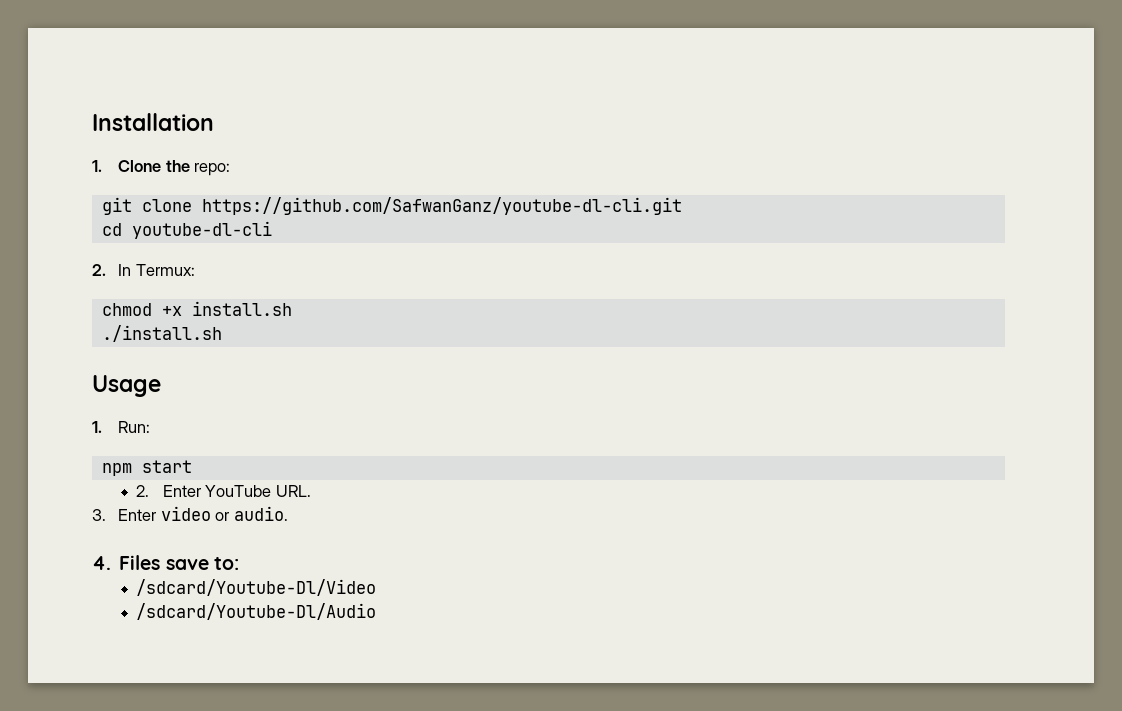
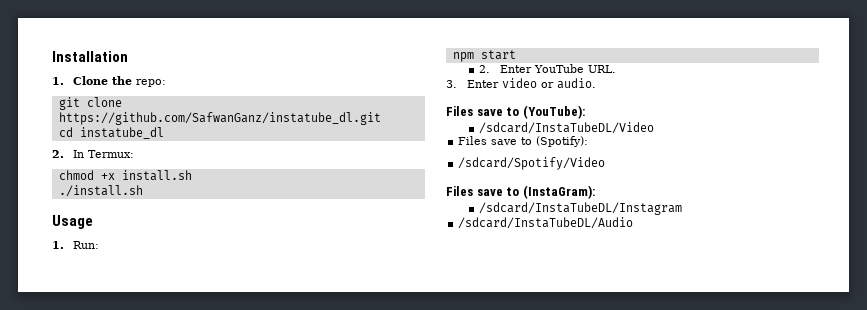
- git clone https://github.com/SafwanGanz/youtube-dl-cli.git
+ git clone https://github.com/SafwanGanz/instatube_dl.git
- cd youtube-dl-cli
+ cd instatube_dl
- 4. Files save to:
- /sdcard/Youtube-Dl/Video
- /sdcard/Youtube-Dl/Audio
+ Files save to (YouTube):
+ /sdcard/InstaTubeDL/Video
+ Files save to (Spotify):
+ /sdcard/Spotify/Video
+ Files save to (InstaGram):
+ /sdcard/InstaTubeDL/Instagram
+ /sdcard/InstaTubeDL/Audio

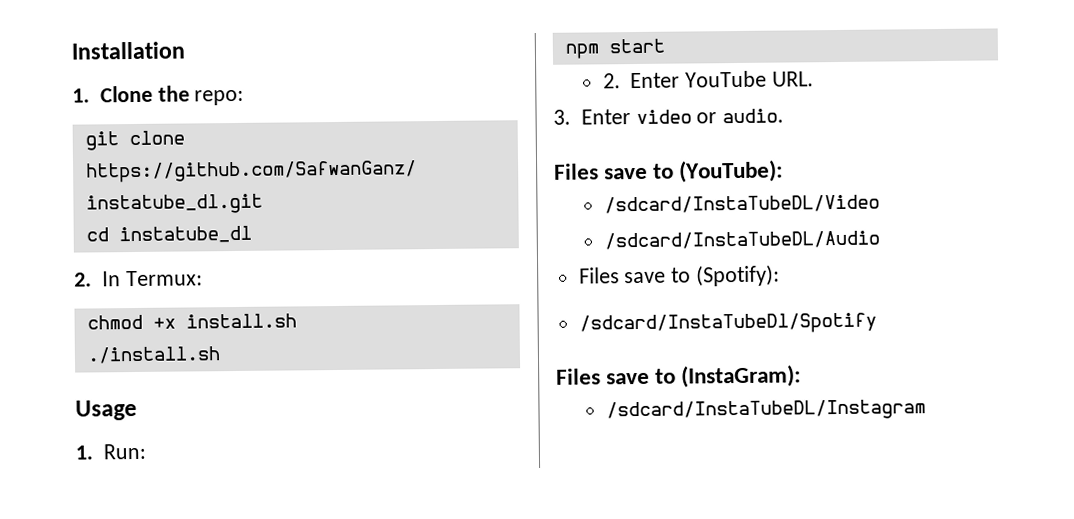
+ /sdcard/InstaTubeDL/Audio
- /sdcard/Spotify/Video
+ /sdcard/InstaTubeDl/Spotify
- /sdcard/InstaTubeDL/Audio

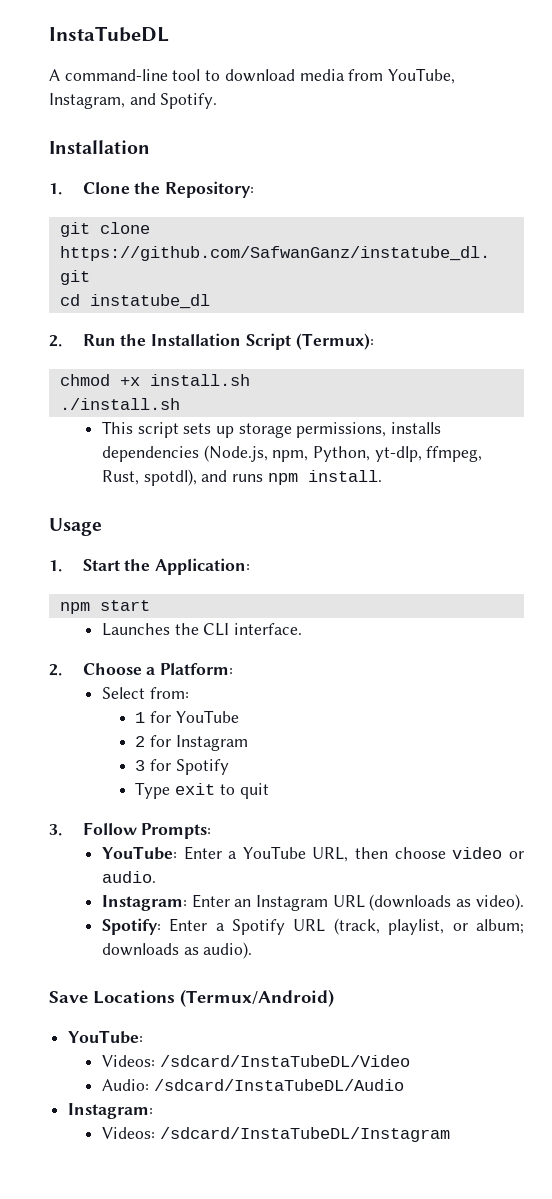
+ InstaTubeDL
+ A command-line tool to download media from YouTube, Instagram, and Spotify.
- 1. Clone the repo:
+ 1. Clone the Repository:
- 2. In Termux:
+ 2. Run the Installation Script (Termux):
+ This script sets up storage permissions, installs dependencies (Node.js, npm, Python, yt-dlp, ffmpeg, Rust, spotdl), and runs npm install.
- 1. Run:
+ 1. Start the Application:
- 2. Enter YouTube URL.
- 3. Enter video or audio.
- Files save to (YouTube):
- /sdcard/InstaTubeDL/Video
+ Launches the CLI interface.
+ 2. Choose a Platform:
+ Select from:
+ 1 for YouTube
+ 2 for Instagram
+ 3 for Spotify
+ Type exit to quit
+ 3. Follow Prompts:
+ YouTube: Enter a YouTube URL, then choose video or audio.
+ Instagram: Enter an Instagram URL (downloads as video).
+ Spotify: Enter a Spotify URL (track, playlist, or album; downloads as audio).
+ Save Locations (Termux/Android)
+ YouTube:
+ Videos: /sdcard/InstaTubeDL/Video
- /sdcard/InstaTubeDL/Audio
- Files save to (Spotify):
- /sdcard/InstaTubeDl/Spotify
- Files save to (InstaGram):
- /sdcard/InstaTubeDL/Instagram
+ Audio: /sdcard/InstaTubeDL/Audio
+ Instagram:
+ Videos: /sdcard/InstaTubeDL/Instagram

